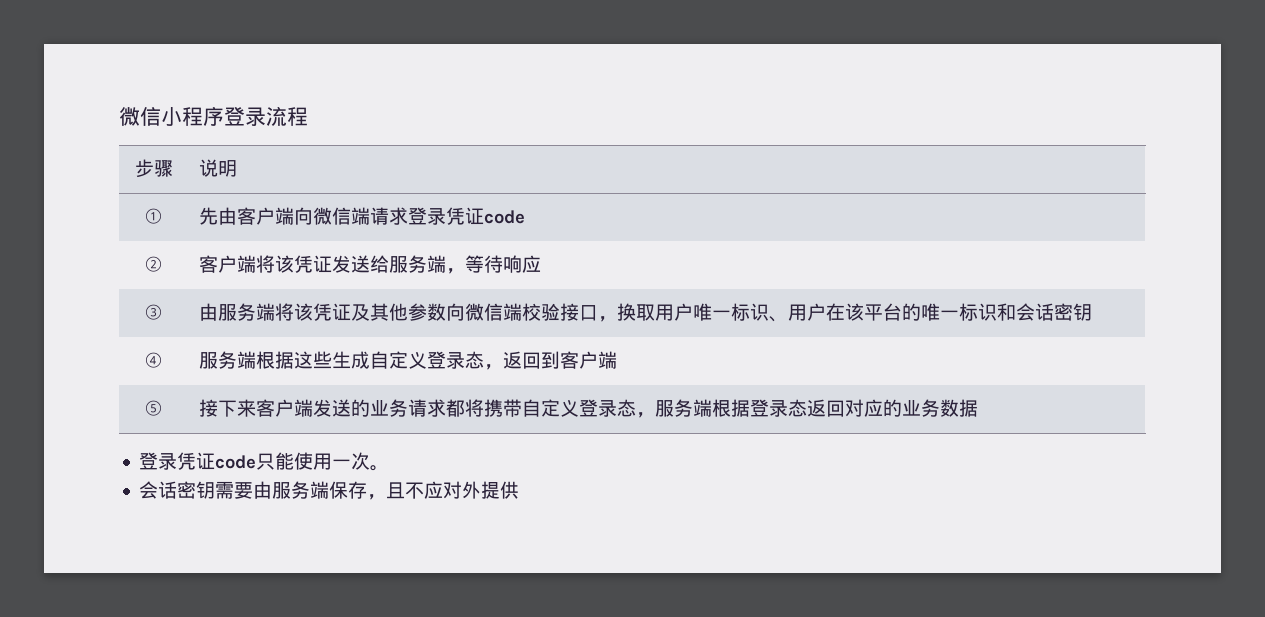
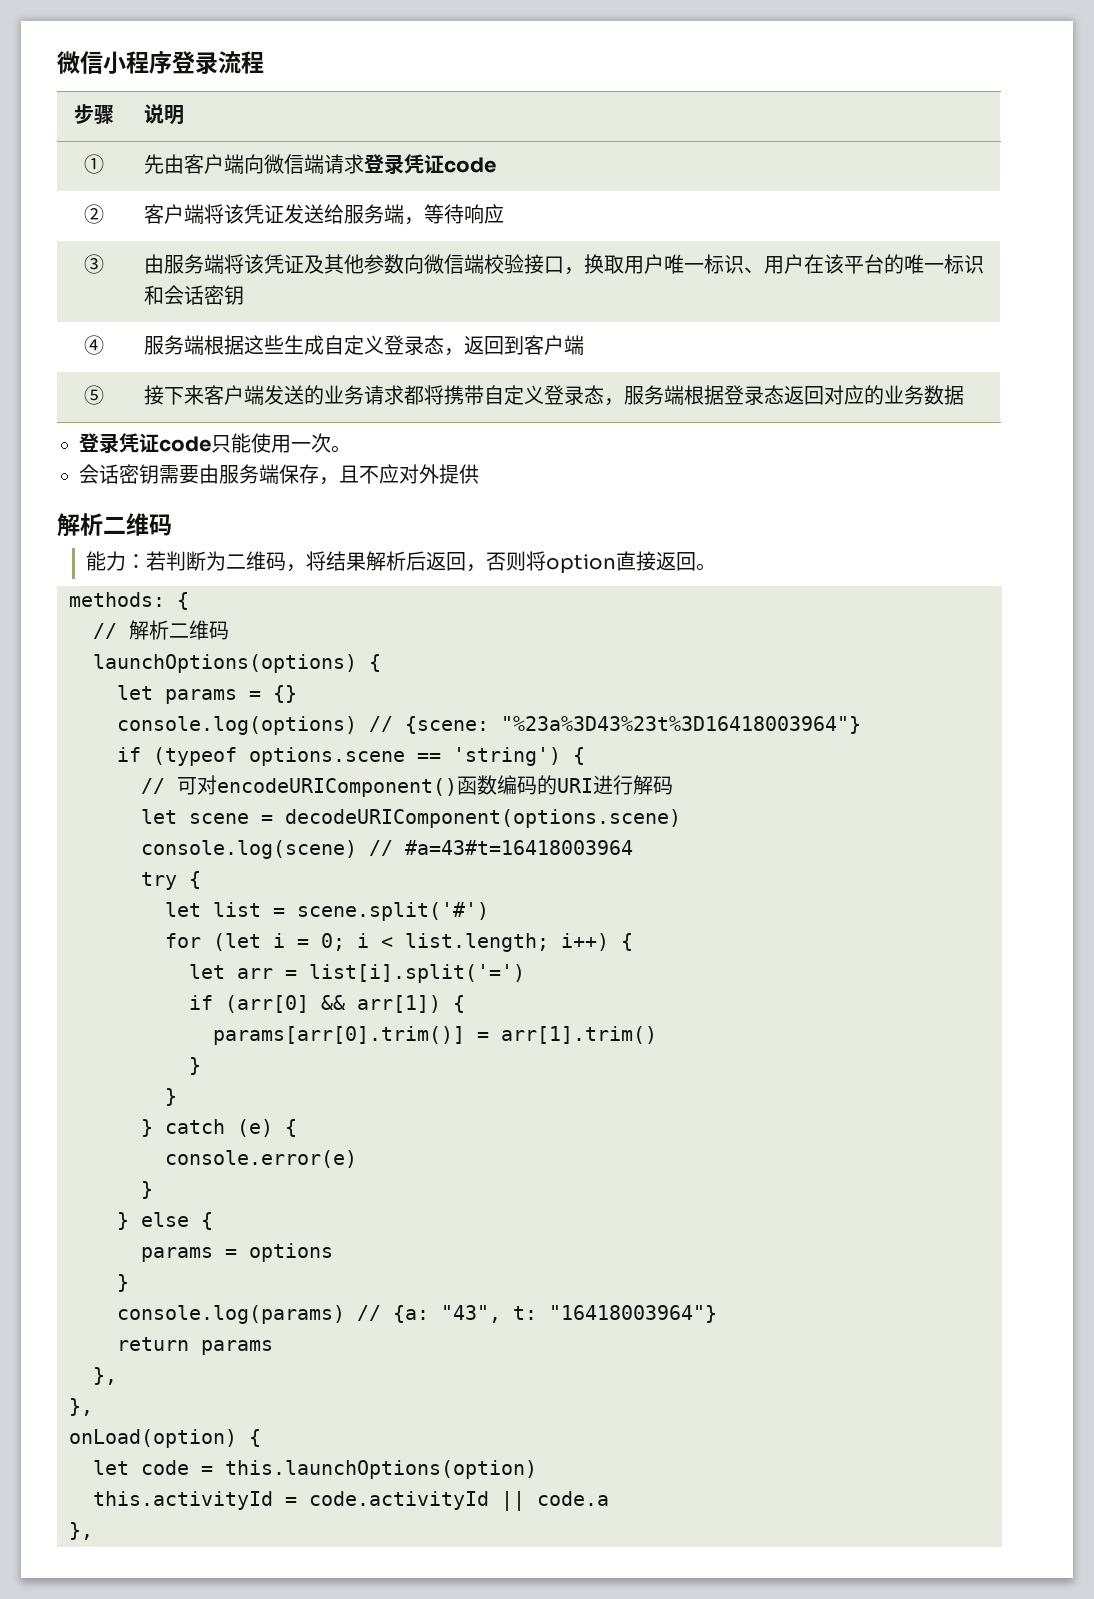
  会话密钥需要由服务端保存，且不应对外提供
+ 解析二维码
+ 能力：若判断为二维码，将结果解析后返回，否则将option直接返回。
+ methods: {
+ // 解析二维码
+ launchOptions(options) {
+ let params = {}
+ console.log(options) // {scene: "%23a%3D43%23t%3D16418003964"}
+ if (typeof options.scene == 'string') {
+ // 可对encodeURIComponent()函数编码的URI进行解码
+ let scene = decodeURIComponent(options.scene)
+ console.log(scene) // #a=43#t=16418003964
+ try {
+ let list = scene.split('#')
+ for (let i = 0; i < list.length; i++) {
+ let arr = list[i].split('=')
+ if (arr[0] && arr[1]) {
+ params[arr[0].trim()] = arr[1].trim()
+ }
+ }
+ } catch (e) {
+ console.error(e)
+ }
+ } else {
+ params = options
+ }
+ console.log(params) // {a: "43", t: "16418003964"}
+ return params
+ },
+ },
+ onLoad(option) {
+ let code = this.launchOptions(option)
+ this.activityId = code.activityId || code.a
+ },

